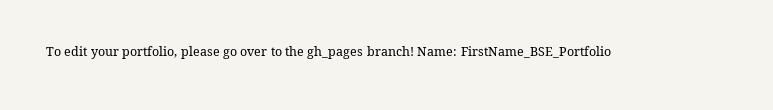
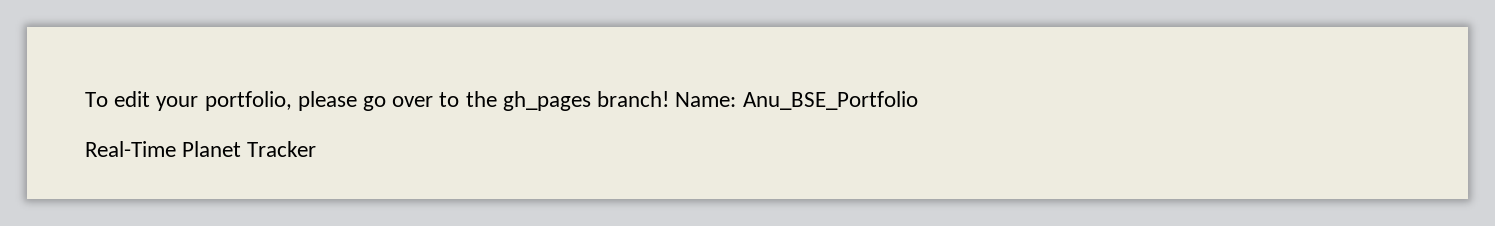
- Name: FirstName_BSE_Portfolio
+ Name: Anu_BSE_Portfolio
+ Real-Time Planet Tracker

